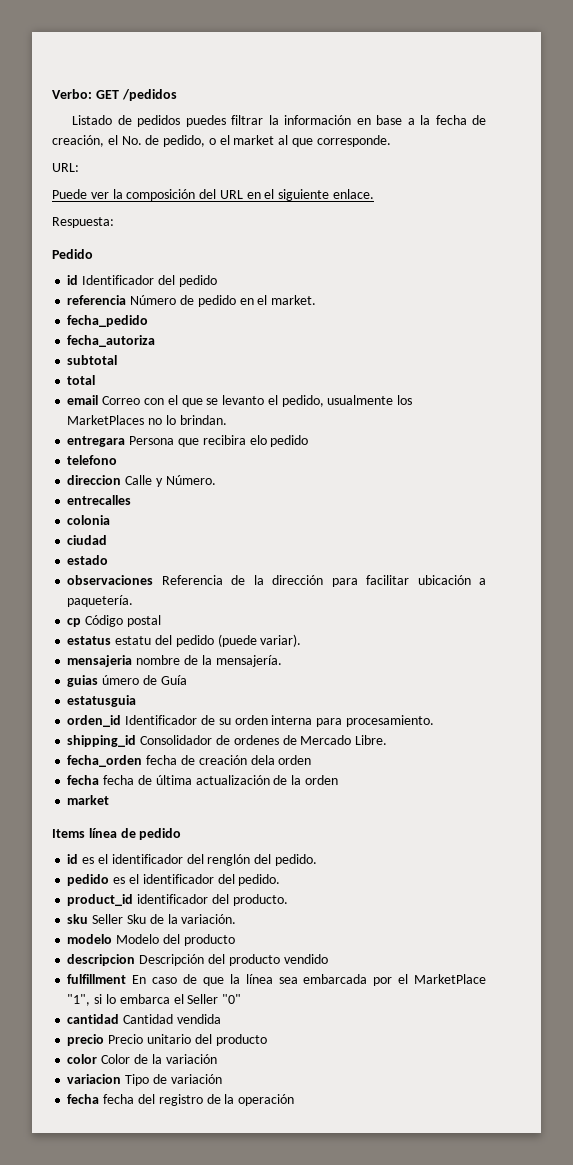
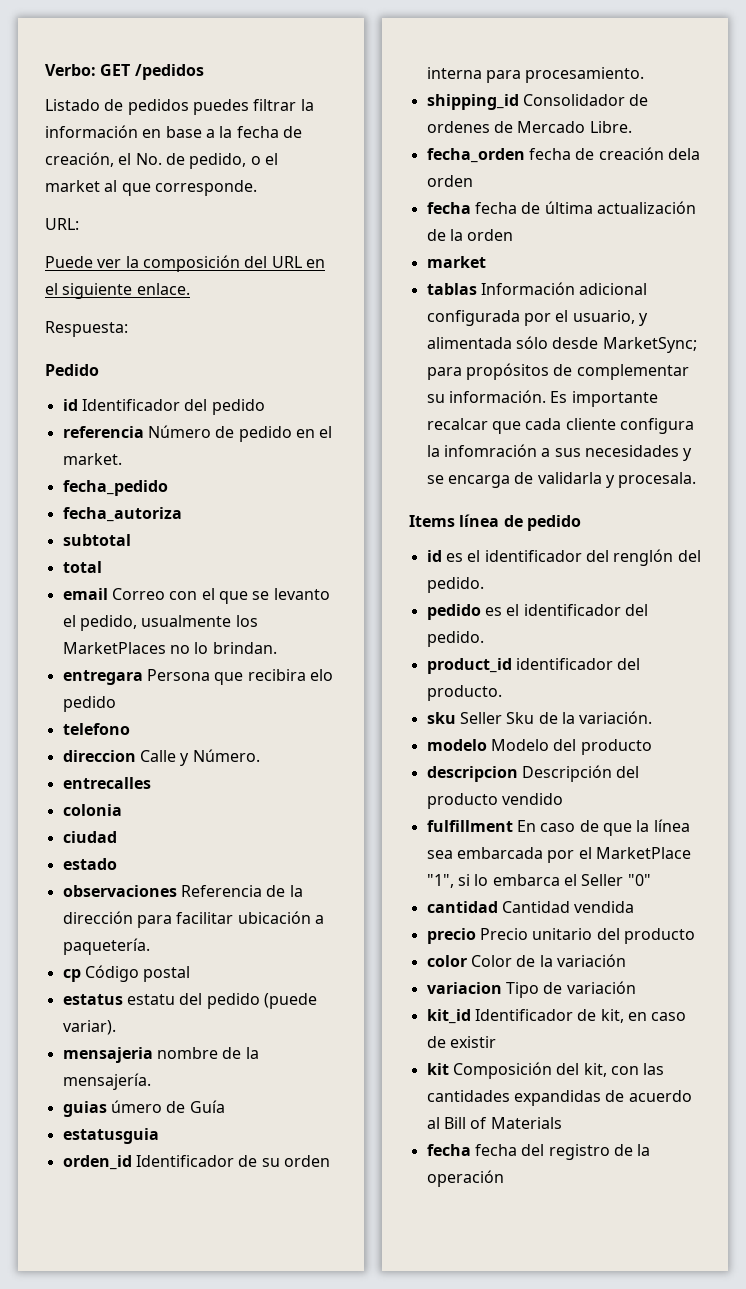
+ tablas Información adicional configurada por el usuario, y alimentada sólo desde MarketSync; para propósitos de complementar su información. Es importante recalcar que cada cliente configura la infomración a sus necesidades y se encarga de validarla y procesala.
+ kit_id Identificador de kit, en caso de existir
+ kit Composición del kit, con las cantidades expandidas de acuerdo al Bill of Materials

